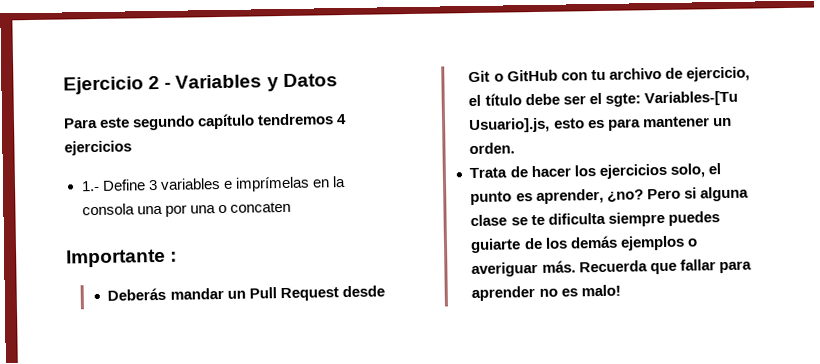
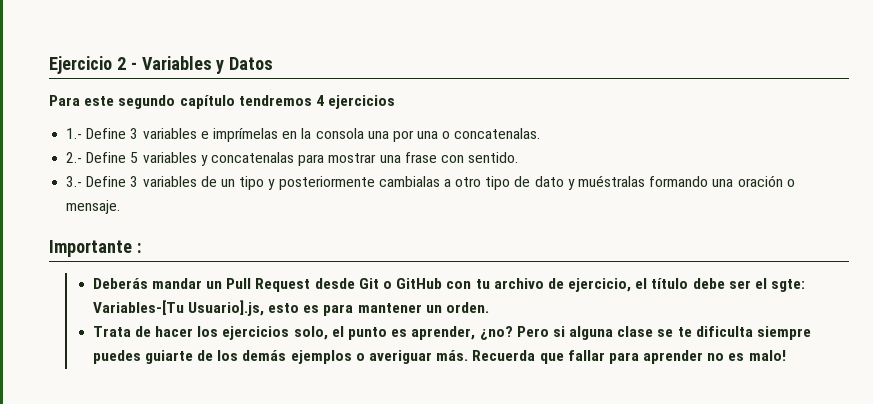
- 1.- Define 3 variables e imprímelas en la consola una por una o concaten
+ 1.- Define 3 variables e imprímelas en la consola una por una o concatenalas.
+ 2.- Define 5 variables y concatenalas para mostrar una frase con sentido.
+ 3.- Define 3 variables de un tipo y posteriormente cambialas a otro tipo de dato y muéstralas formando una oración o mensaje.

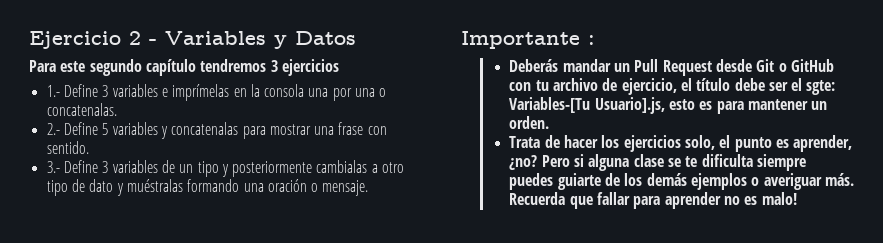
- Para este segundo capítulo tendremos 4 ejercicios
+ Para este segundo capítulo tendremos 3 ejercicios

